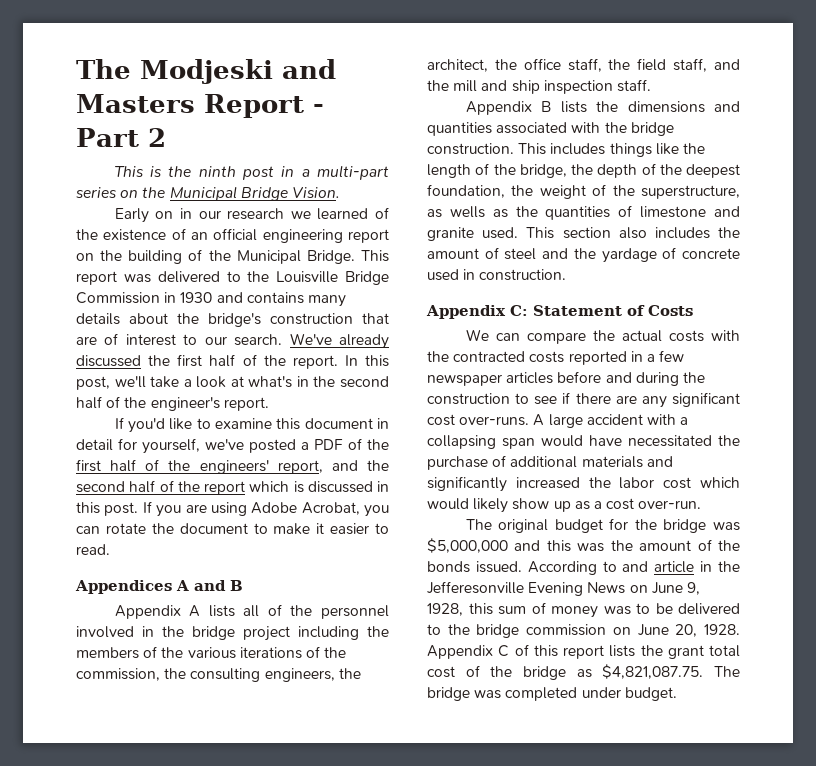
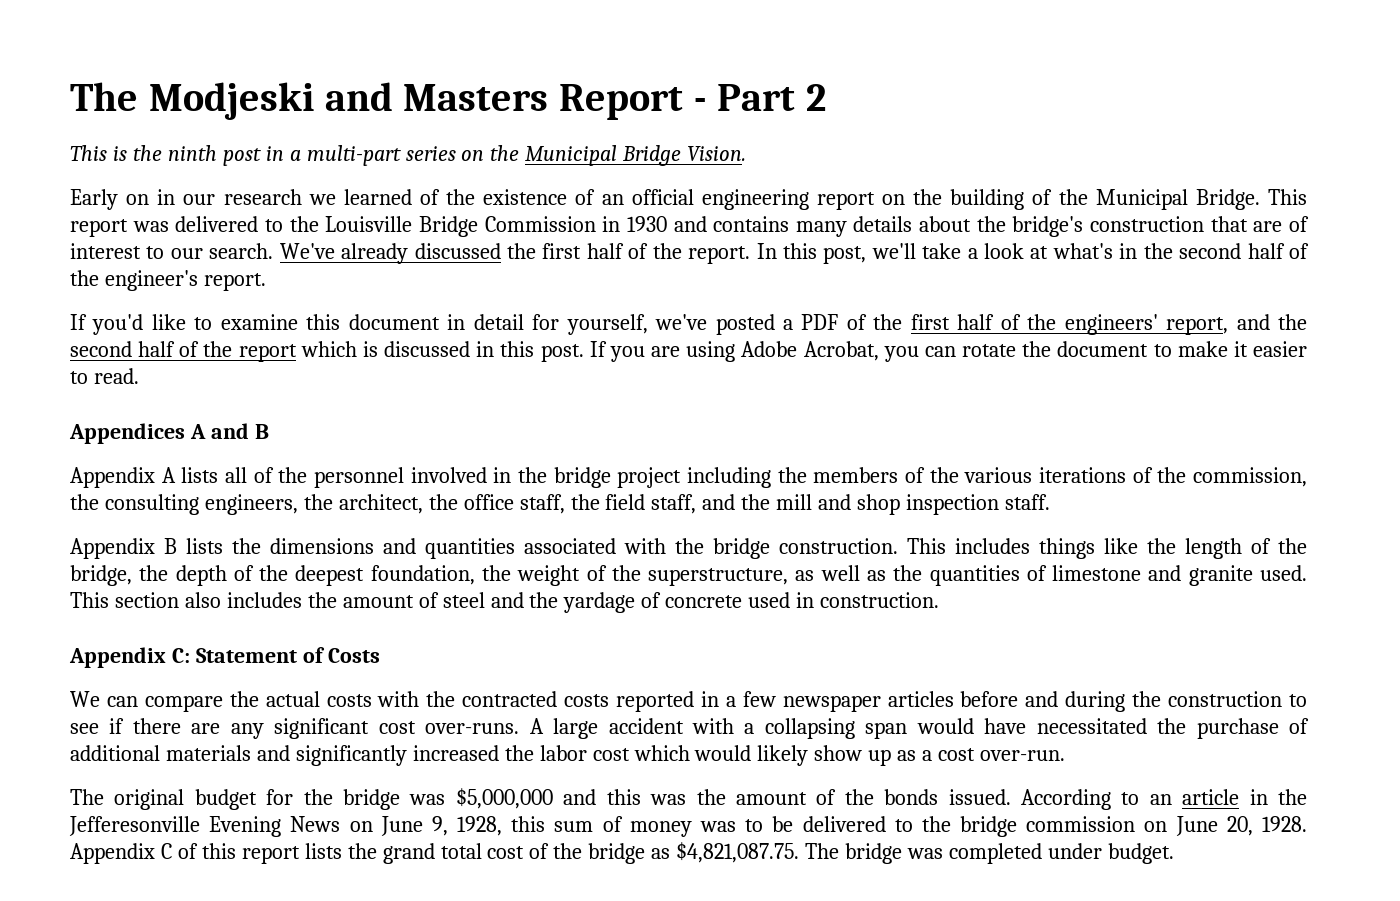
- Appendix A lists all of the personnel involved in the bridge project including the members of the various iterations of the commission, the consulting engineers, the architect, the office staff, the field staff, and the mill and ship inspection staff.
+ Appendix A lists all of the personnel involved in the bridge project including the members of the various iterations of the commission, the consulting engineers, the architect, the office staff, the field staff, and the mill and shop inspection staff.
- This includes things like the length of the bridge, the depth of the deepest foundation, the weight of the superstructure, as wells as the quantities of limestone and granite used.
+ This includes things like the length of the bridge, the depth of the deepest foundation, the weight of the superstructure, as well as the quantities of limestone and granite used.
- According to and article in the Jefferesonville Evening News on June 9, 1928, this sum of money was to be delivered to the bridge commission on June 20, 1928.
+ According to an article in the Jefferesonville Evening News on June 9, 1928, this sum of money was to be delivered to the bridge commission on June 20, 1928.
- Appendix C of this report lists the grant total cost of the bridge as $4,821,087.75. The bridge was completed under budget.
+ Appendix C of this report lists the grand total cost of the bridge as $4,821,087.75. The bridge was completed under budget.

